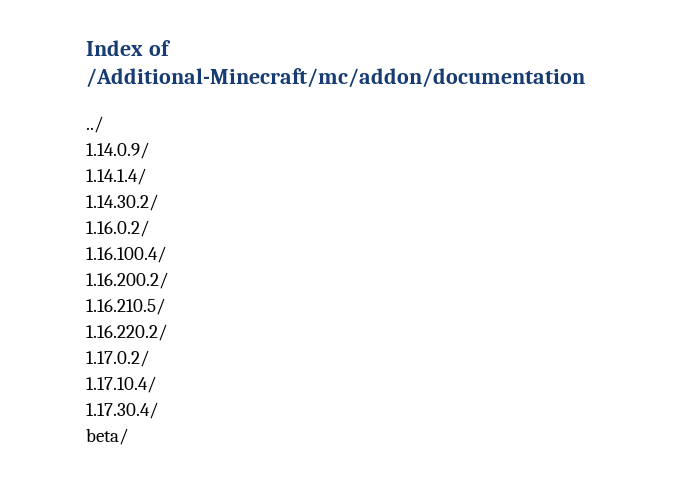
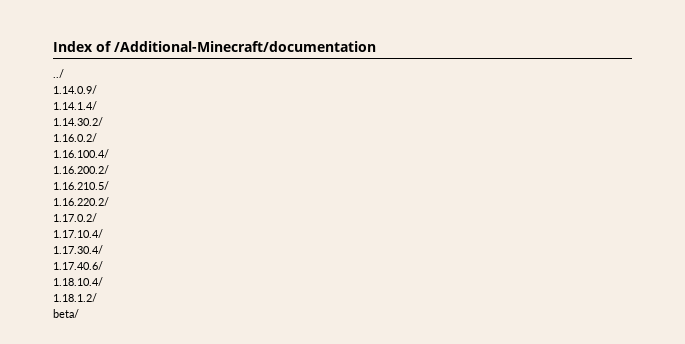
- Index of /Additional-Minecraft/mc/addon/documentation
+ Index of /Additional-Minecraft/documentation
+ 1.17.40.6/
+ 1.18.10.4/
+ 1.18.1.2/

